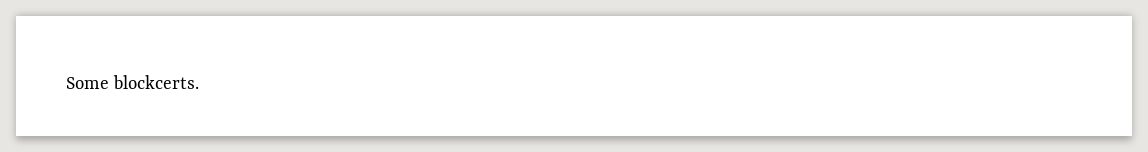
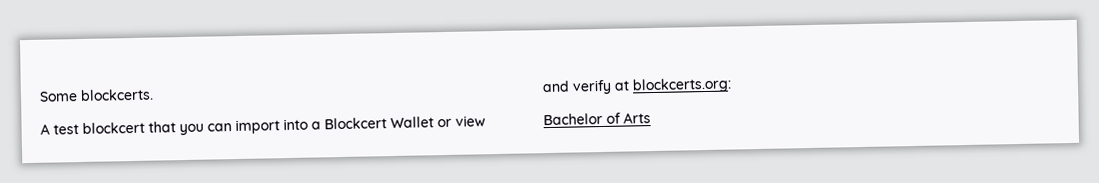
+ A test blockcert that you can import into a Blockcert Wallet or view and verify at blockcerts.org:
+ Bachelor of Arts

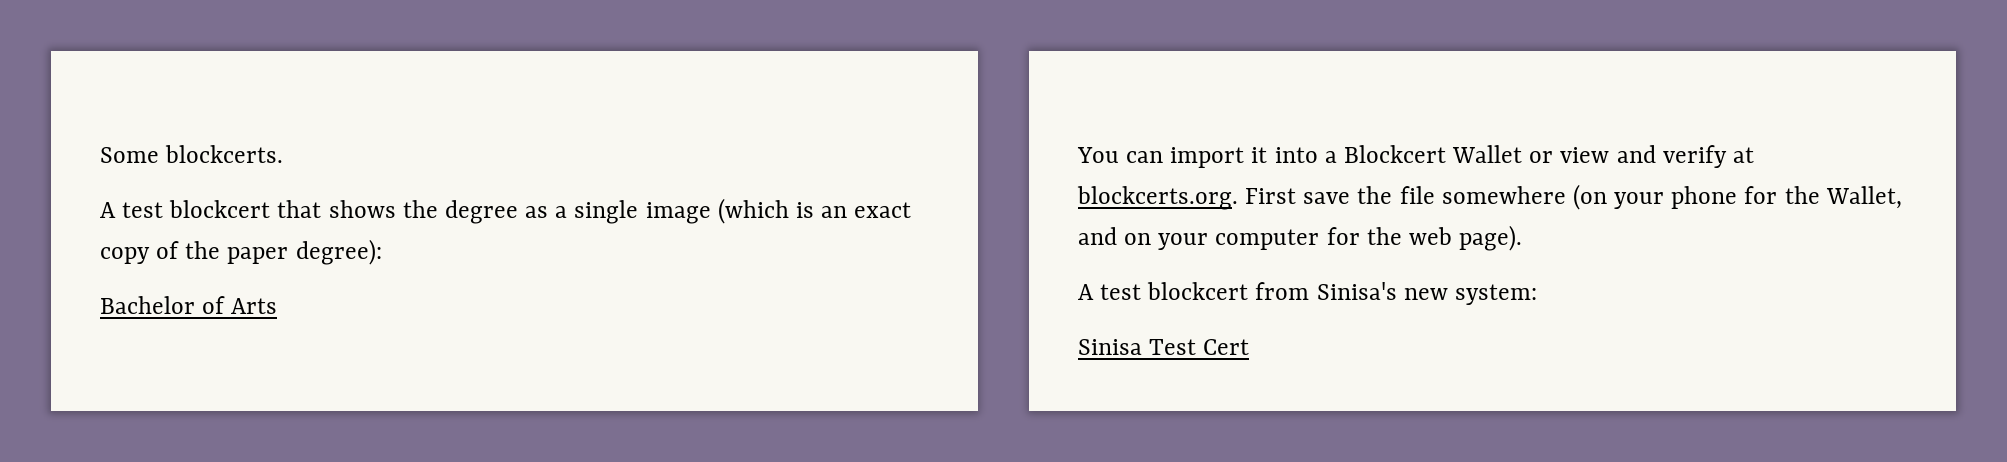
- A test blockcert that you can import into a Blockcert Wallet or view and verify at blockcerts.org:
+ A test blockcert that shows the degree as a single image (which is an exact copy of the paper degree):
  Bachelor of Arts
+ You can import it into a Blockcert Wallet or view and verify at blockcerts.org. First save the file somewhere (on your phone for the Wallet, and on your computer for the web page).
+ A test blockcert from Sinisa's new system:
+ Sinisa Test Cert

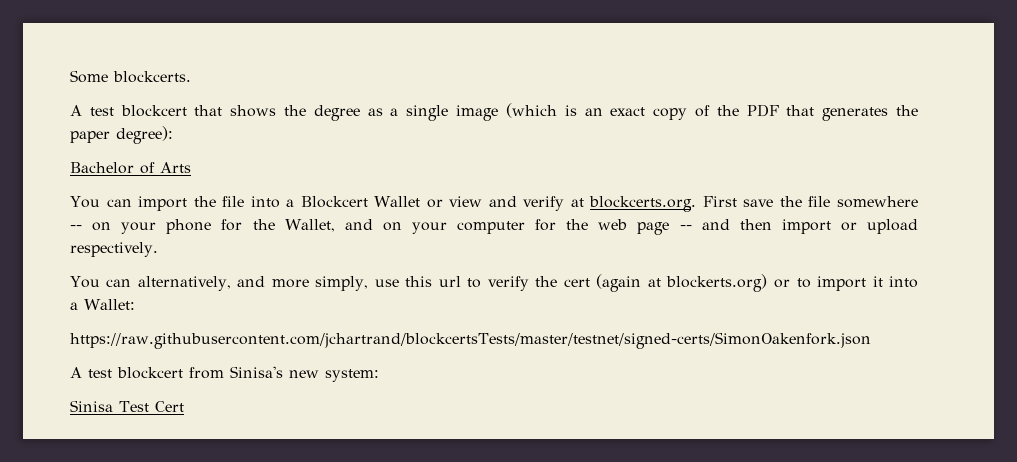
- A test blockcert that shows the degree as a single image (which is an exact copy of the paper degree):
+ A test blockcert that shows the degree as a single image (which is an exact copy of the PDF that generates the paper degree):
- You can import it into a Blockcert Wallet or view and verify at blockcerts.org. First save the file somewhere (on your phone for the Wallet, and on your computer for the web page).
+ You can import the file into a Blockcert Wallet or view and verify at blockcerts.org. First save the file somewhere -- on your phone for the Wallet, and on your computer for the web page -- and then import or upload respectively.
+ You can alternatively, and more simply, use this url to verify the cert (again at blockerts.org) or to import it into a Wallet:
+ https://raw.githubusercontent.com/jchartrand/blockcertsTests/master/testnet/signed-certs/SimonOakenfork.json

